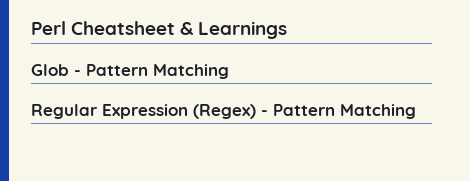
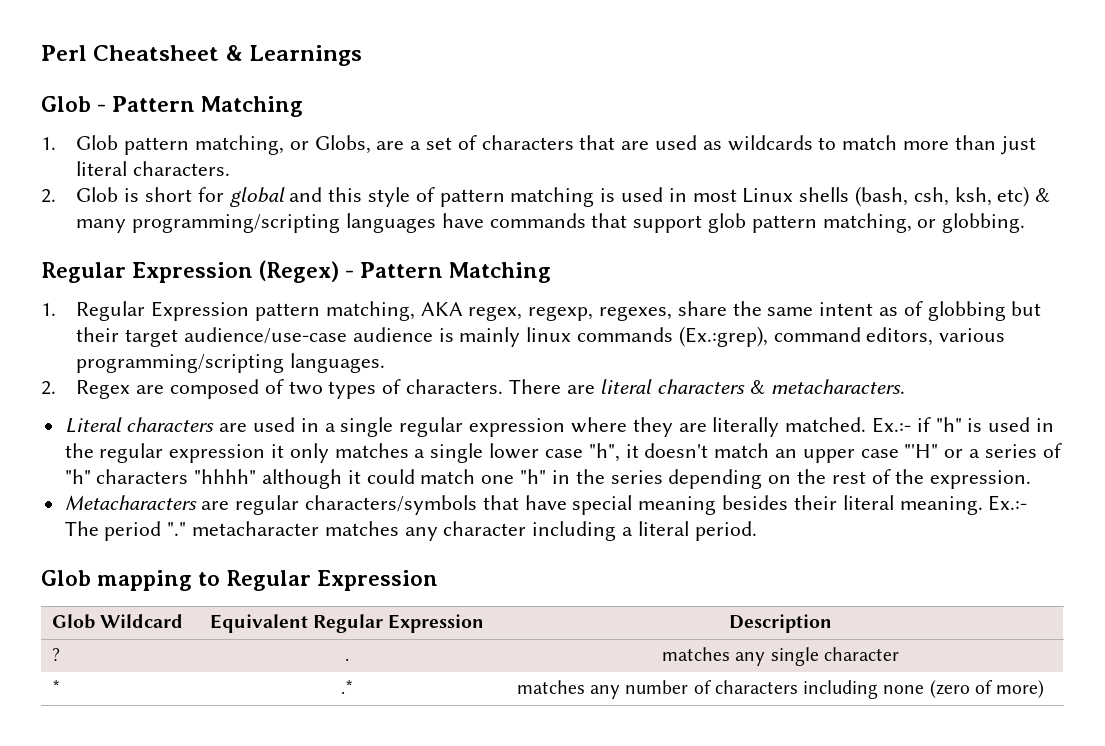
+ 1. Glob pattern matching, or Globs, are a set of characters that are used as wildcards to match more than just literal characters.
+ 2. Glob is short for global and this style of pattern matching is used in most Linux shells (bash, csh, ksh, etc) & many programming/scripting languages have commands that support glob pattern matching, or globbing.
+ 1. Regular Expression pattern matching, AKA regex, regexp, regexes, share the same intent as of globbing but their target audience/use-case audience is mainly linux commands (Ex.:grep), command editors, various programming/scripting languages.
+ 2. Regex are composed of two types of characters. There are literal characters & metacharacters.
+ Literal characters are used in a single regular expression where they are literally matched. Ex.:- if "h" is used in the regular expression it only matches a single lower case "h", it doesn't match an upper case "'H" or a series of "h" characters "hhhh" although it could match one "h" in the series depending on the rest of the expression.
+ Metacharacters are regular characters/symbols that have special meaning besides their literal meaning. Ex.:- The period "." metacharacter matches any character including a literal period.
+ Glob mapping to Regular Expression
+ Glob Wildcard | Equivalent Regular Expression | Description
+ ? | . | matches any single character
+ * | .* | matches any number of characters including none (zero of more)

